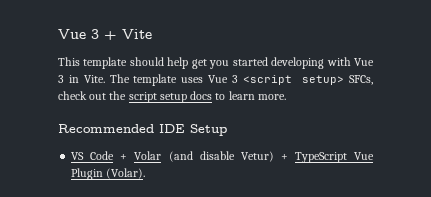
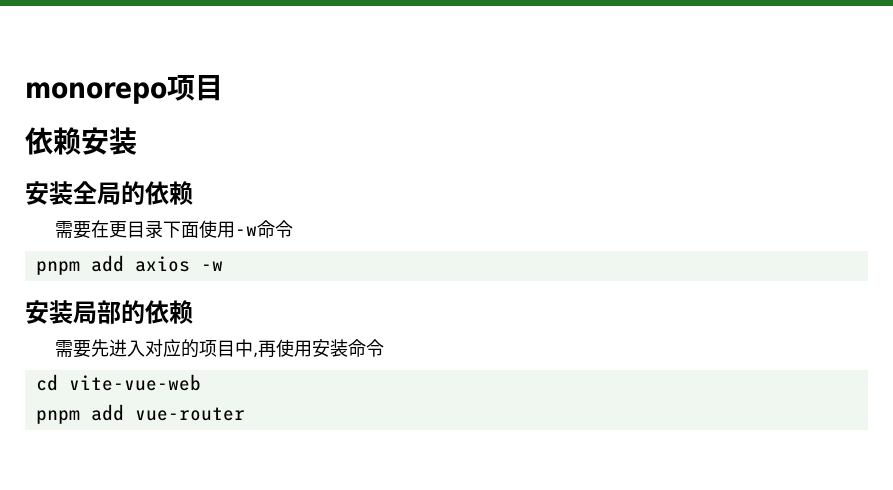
- Vue 3 + Vite
- This template should help get you started developing with Vue 3 in Vite. The template uses Vue 3 <script setup> SFCs, check out the script setup docs to learn more.
- Recommended IDE Setup
- VS Code + Volar (and disable Vetur) + TypeScript Vue Plugin (Volar).
+ monorepo项目
+ 依赖安装
+ 安装全局的依赖
+ 需要在更目录下面使用-w命令
+ pnpm add axios -w
+ 安装局部的依赖
+ 需要先进入对应的项目中,再使用安装命令
+ cd vite-vue-web
+ pnpm add vue-router

